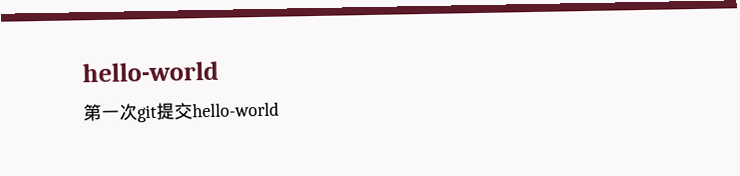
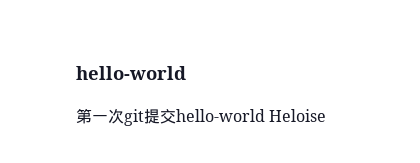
- 第一次git提交hello-world
+ 第一次git提交hello-world Heloise

